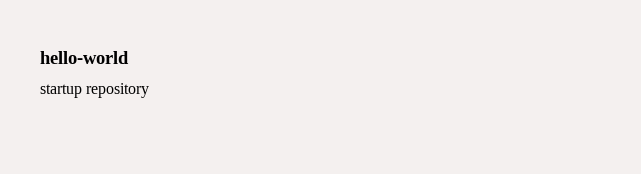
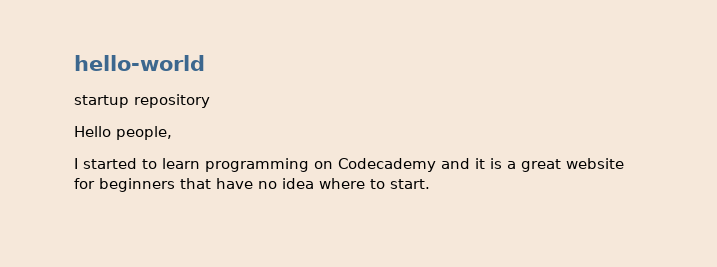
+ Hello people,
+ I started to learn programming on Codecademy and it is a great website for beginners that have no idea where to start.

